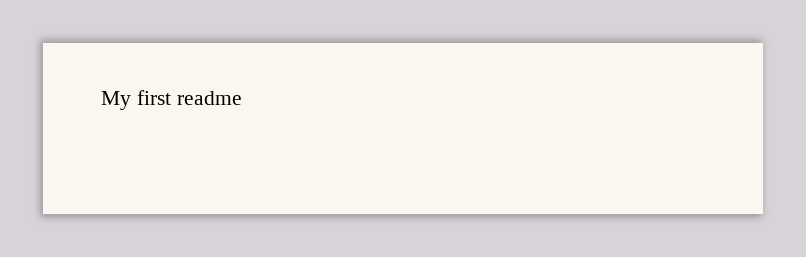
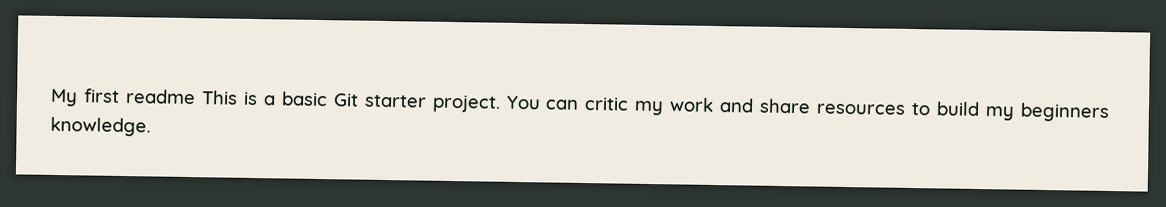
- My first readme
+ My first readme This is a basic Git starter project. You can critic my work and share resources to build my beginners knowledge.

